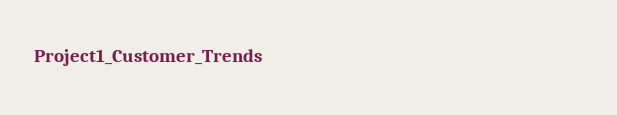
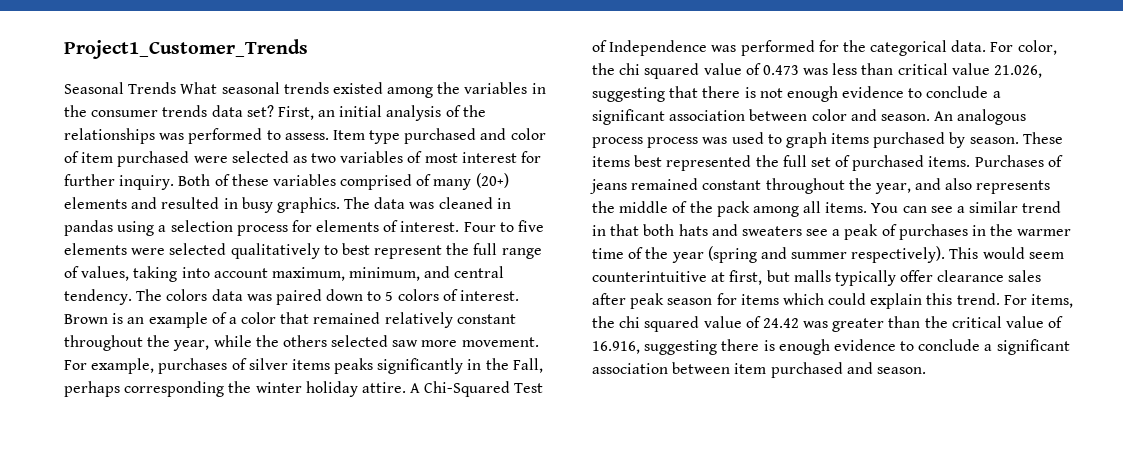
+ Seasonal Trends What seasonal trends existed among the variables in the consumer trends data set? First, an initial analysis of the relationships was performed to assess. Item type purchased and color of item purchased were selected as two variables of most interest for further inquiry. Both of these variables comprised of many (20+) elements and resulted in busy graphics. The data was cleaned in pandas using a selection process for elements of interest. Four to five elements were selected qualitatively to best represent the full range of values, taking into account maximum, minimum, and central tendency. The colors data was paired down to 5 colors of interest. Brown is an example of a color that remained relatively constant throughout the year, while the others selected saw more movement. For example, purchases of silver items peaks significantly in the Fall, perhaps corresponding the winter holiday attire. A Chi-Squared Test of Independence was performed for the categorical data. For color, the chi squared value of 0.473 was less than critical value 21.026, suggesting that there is not enough evidence to conclude a significant association between color and season. An analogous process process was used to graph items purchased by season. These items best represented the full set of purchased items. Purchases of jeans remained constant throughout the year, and also represents the middle of the pack among all items. You can see a similar trend in that both hats and sweaters see a peak of purchases in the warmer time of the year (spring and summer respectively). This would seem counterintuitive at first, but malls typically offer clearance sales after peak season for items which could explain this trend. For items, the chi squared value of 24.42 was greater than the critical value of 16.916, suggesting there is enough evidence to conclude a significant association between item purchased and season.

